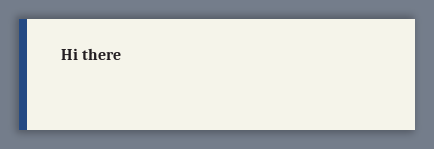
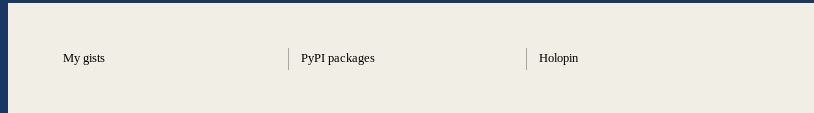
- Hi there
+ My gists
+ PyPI packages
+ Holopin

